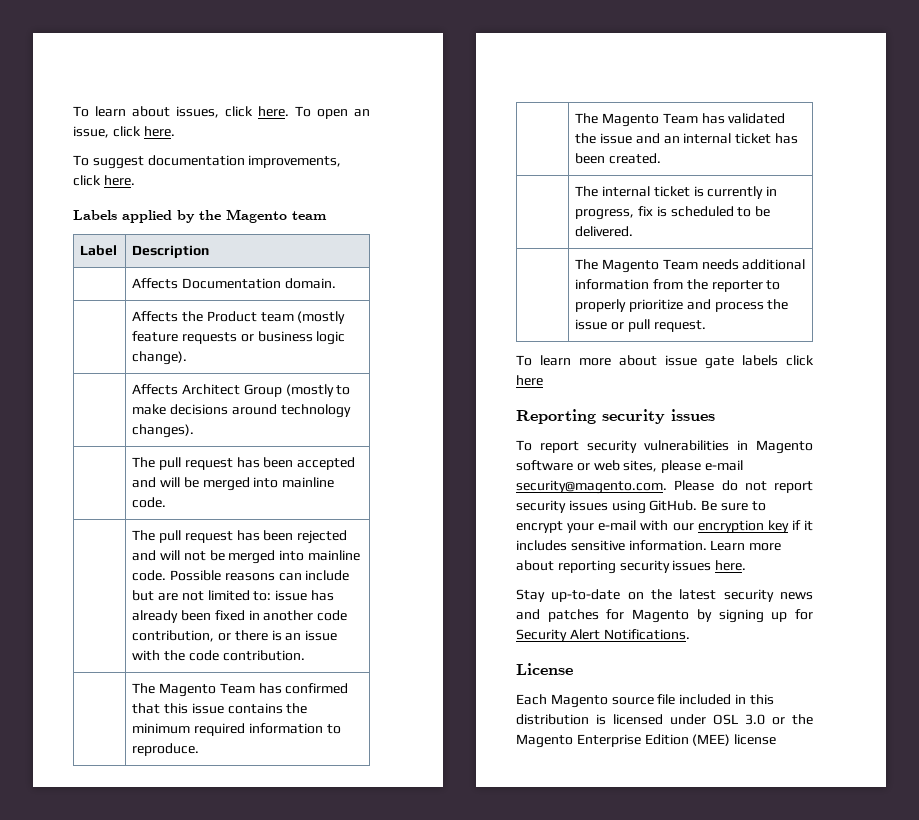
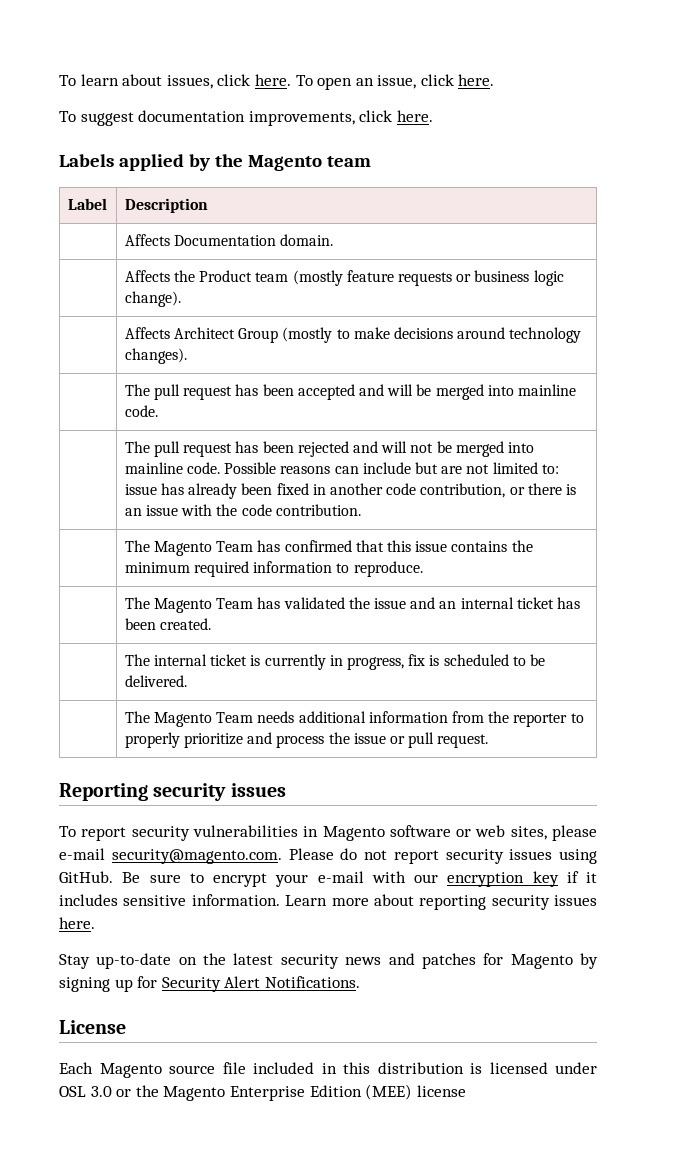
- To learn more about issue gate labels click here

